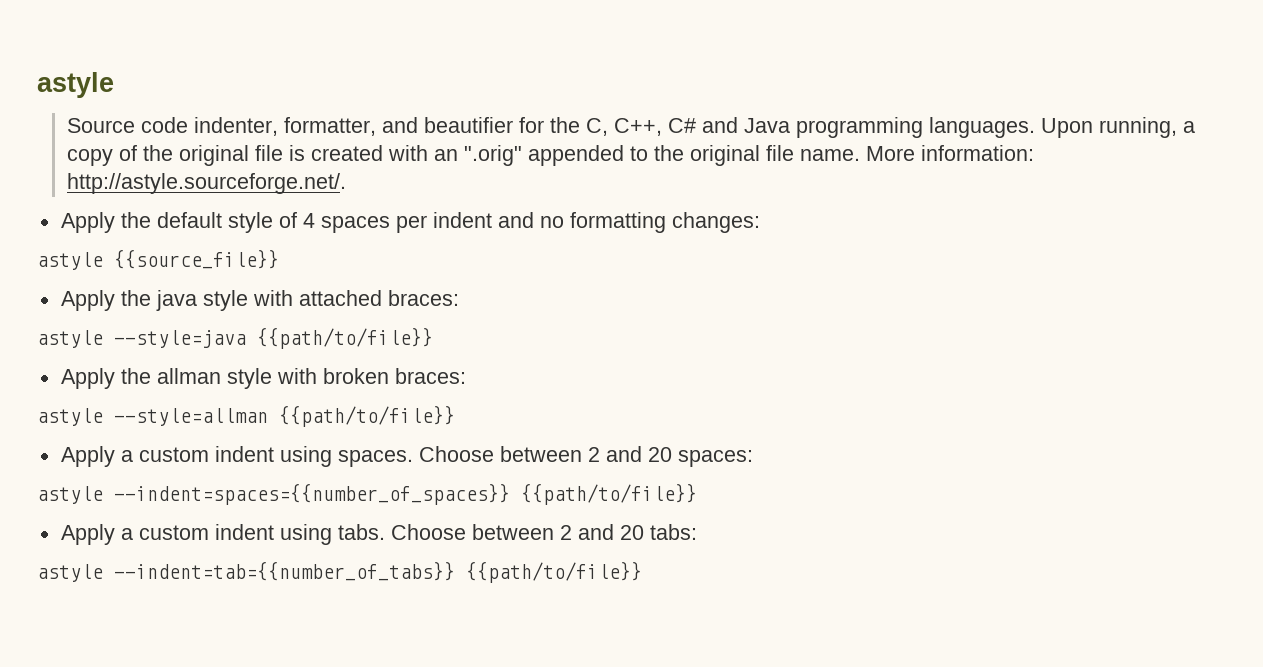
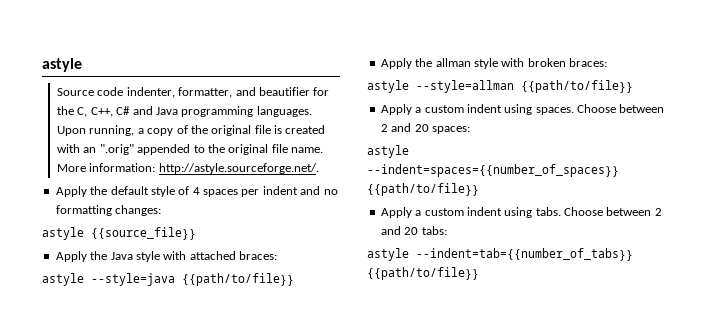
- Apply the java style with attached braces:
+ Apply the Java style with attached braces:

